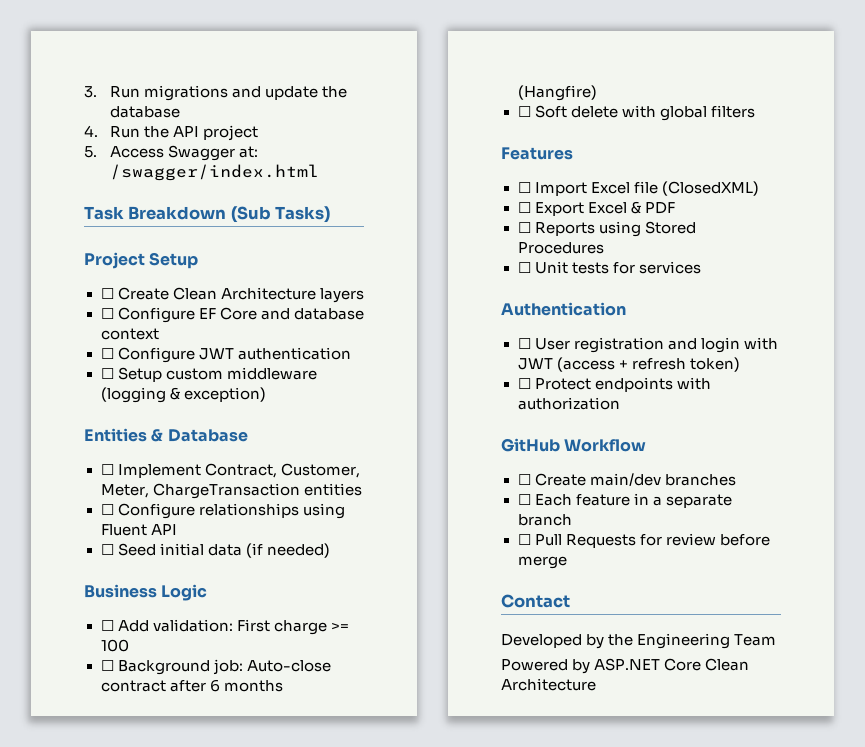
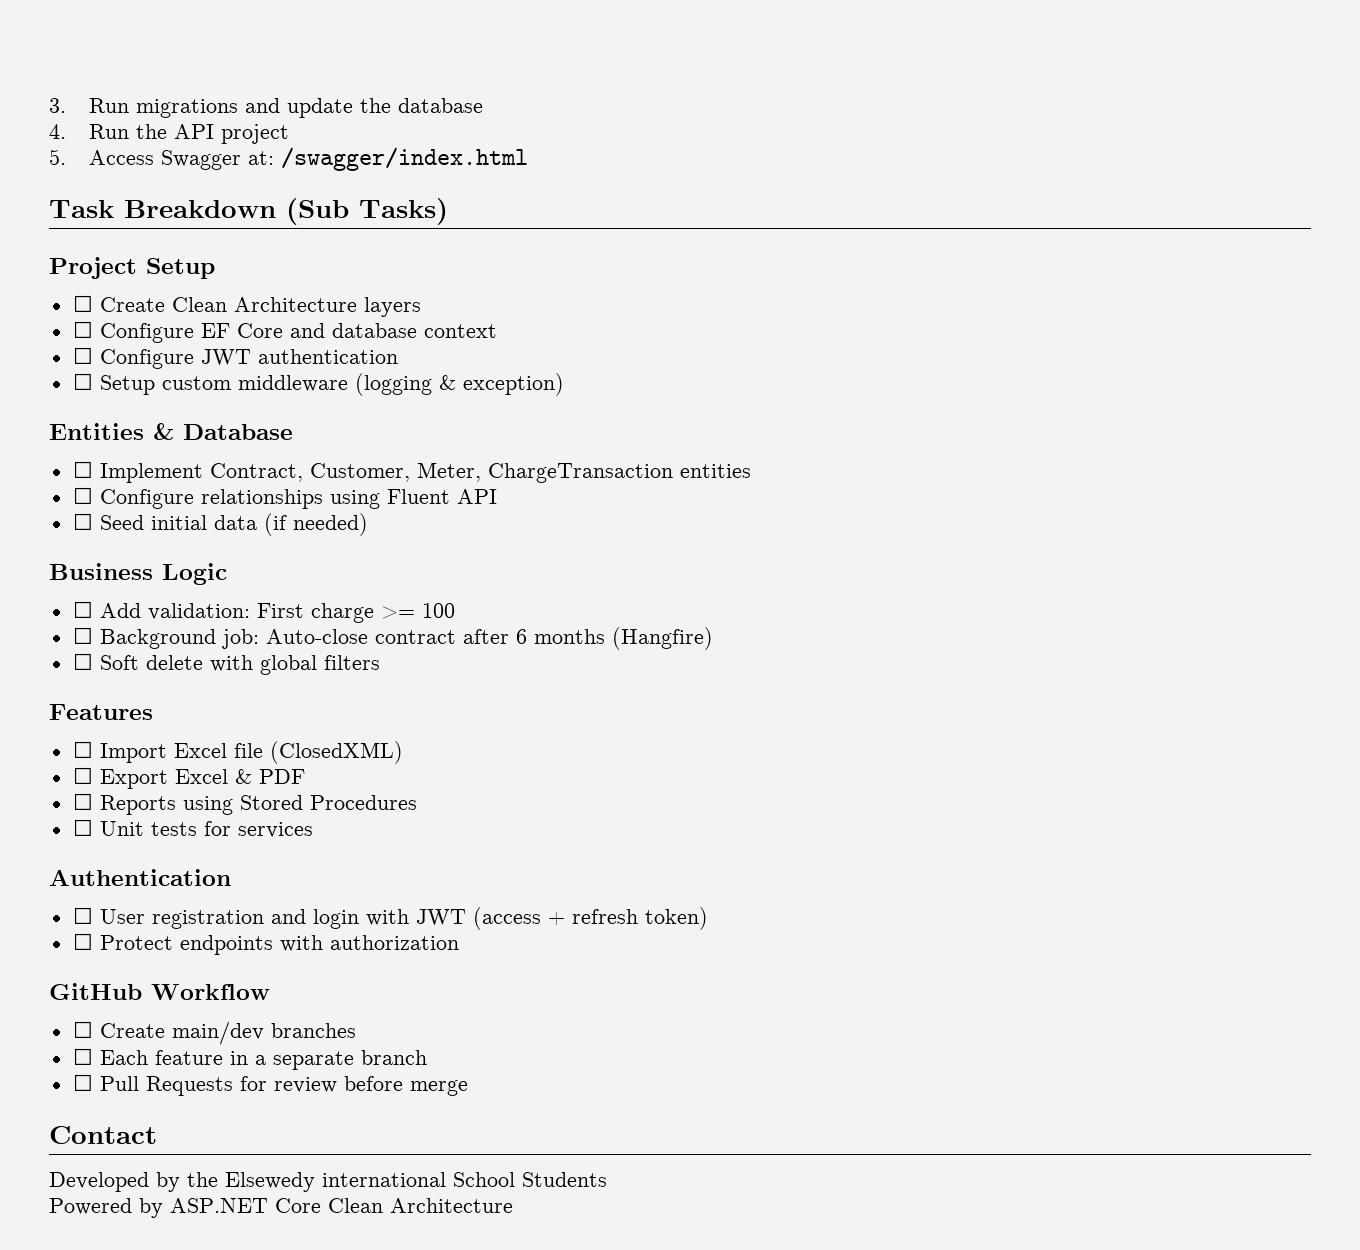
- Developed by the Engineering Team
+ Developed by the Elsewedy international School Students

